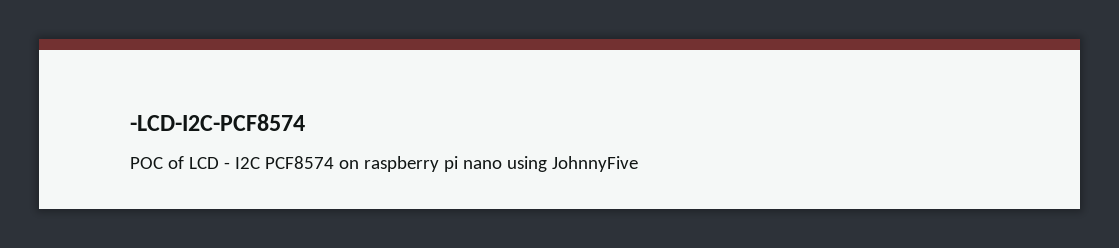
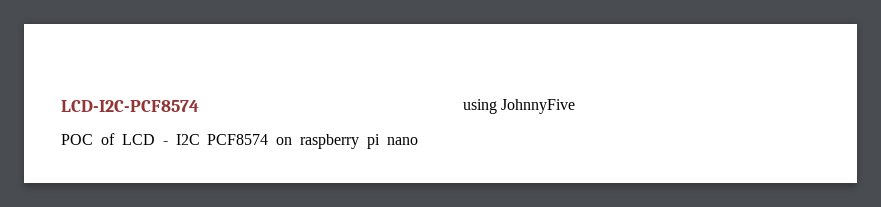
- -LCD-I2C-PCF8574
+ LCD-I2C-PCF8574

